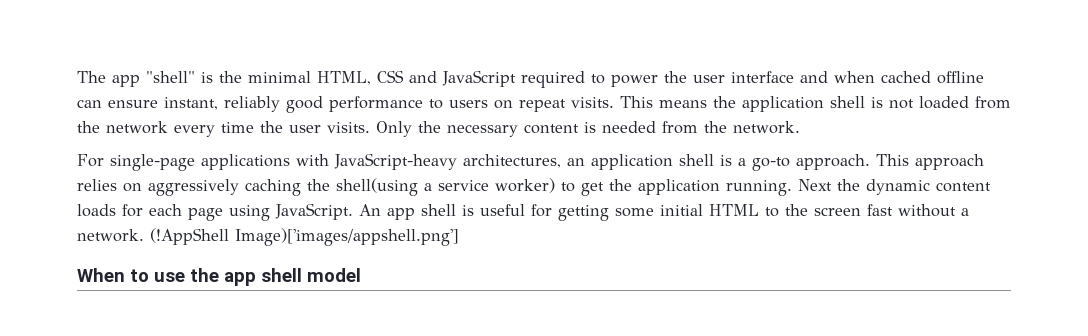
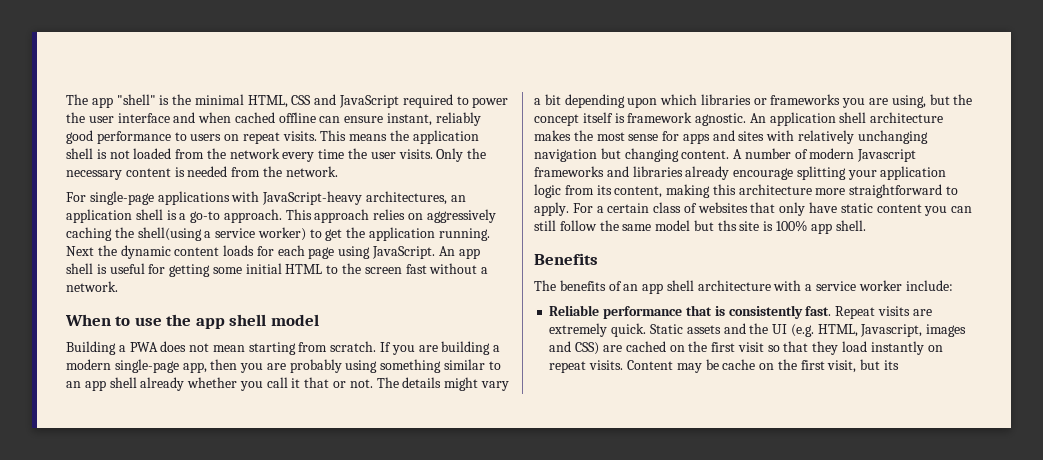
- (!AppShell Image)['images/appshell.png']
+ Building a PWA does not mean starting from scratch. If you are building a modern single-page app, then you are probably using something similar to an app shell already whether you call it that or not. The details might vary a bit depending upon which libraries or frameworks you are using, but the concept itself is framework agnostic. An application shell architecture makes the most sense for apps and sites with relatively unchanging navigation but changing content. A number of modern Javascript frameworks and libraries already encourage splitting your application logic from its content, making this architecture more straightforward to apply. For a certain class of websites that only have static content you can still follow the same model but ths site is 100% app shell.
+ Benefits
+ The benefits of an app shell architecture with a service worker include:
+ Reliable performance that is consistently fast. Repeat visits are extremely quick. Static assets and the UI (e.g. HTML, Javascript, images and CSS) are cached on the first visit so that they load instantly on repeat visits. Content may be cache on the first visit, but its

